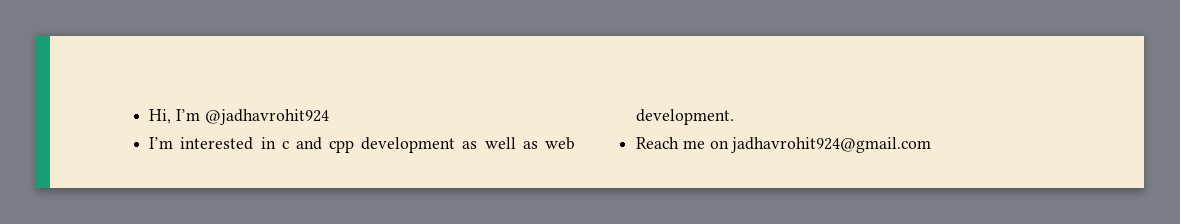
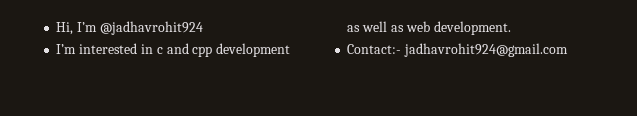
- Reach me on jadhavrohit924@gmail.com
+ Contact:- jadhavrohit924@gmail.com

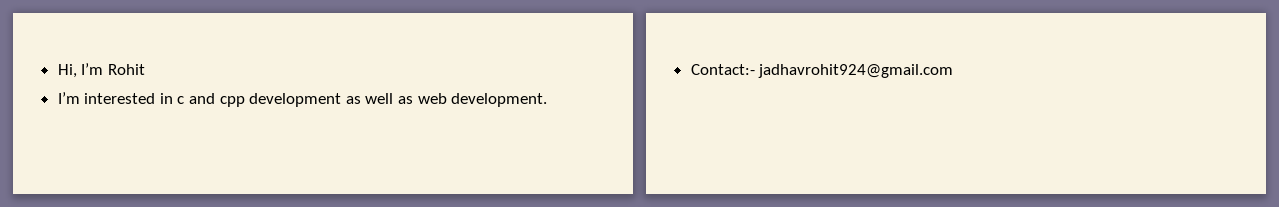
- Hi, I’m @jadhavrohit924
+ Hi, I’m Rohit

